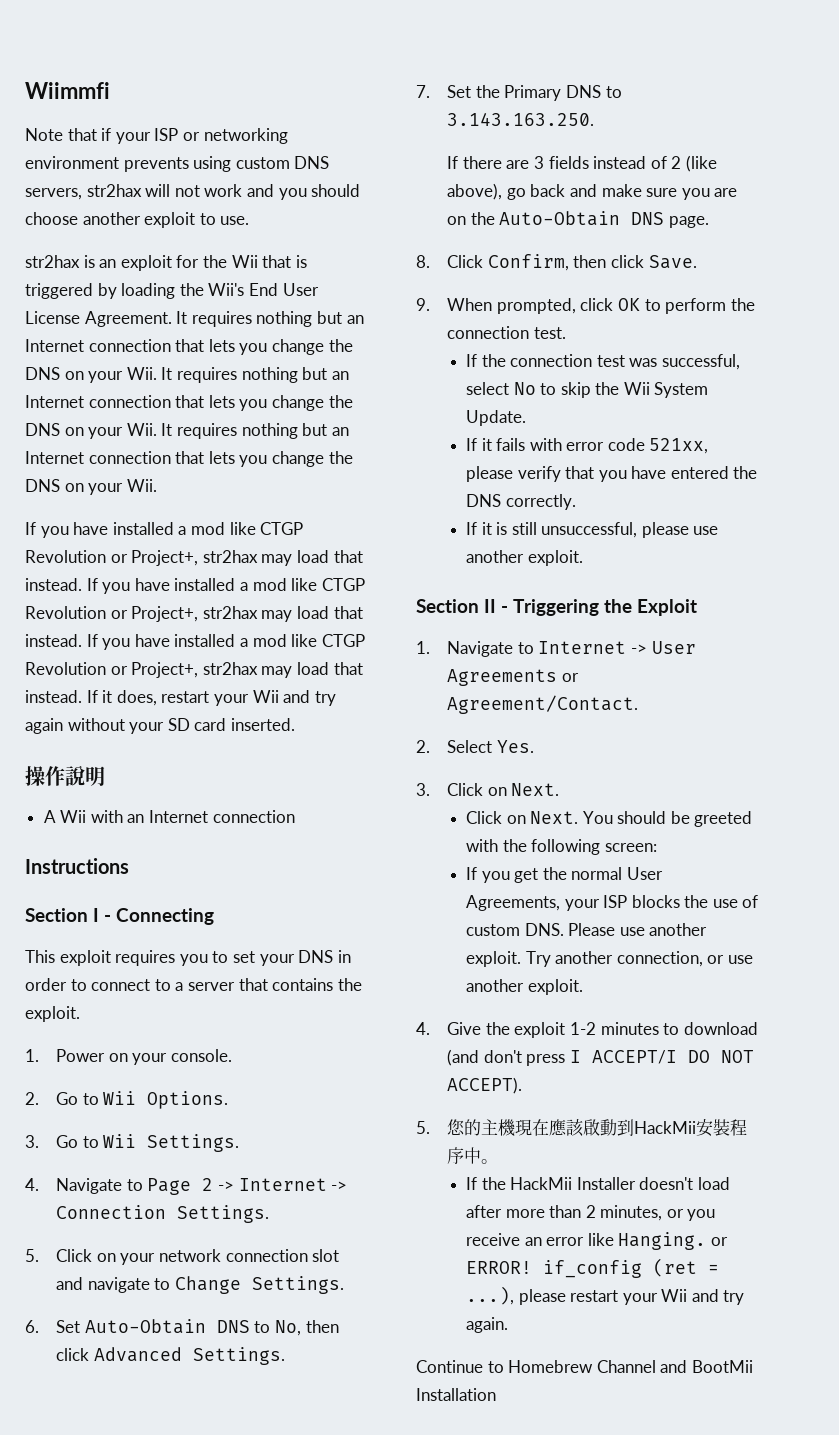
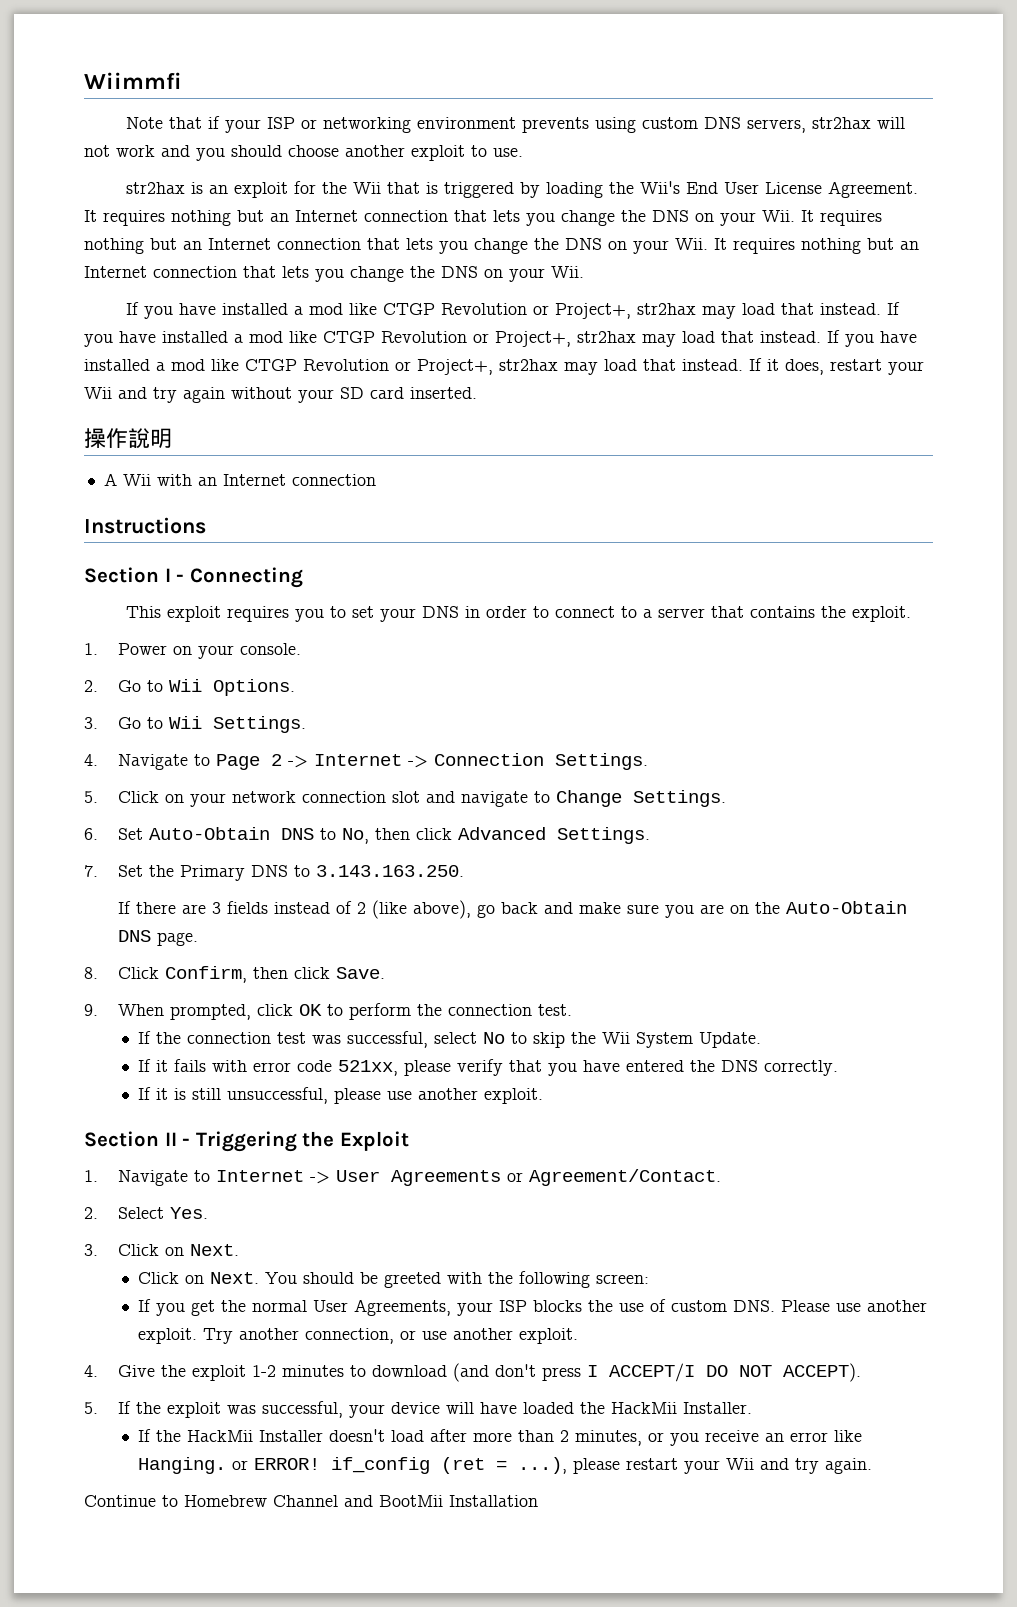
- 5.您的主機現在應該啟動到HackMii安裝程序中。
+ 5. If the exploit was successful, your device will have loaded the HackMii Installer.

